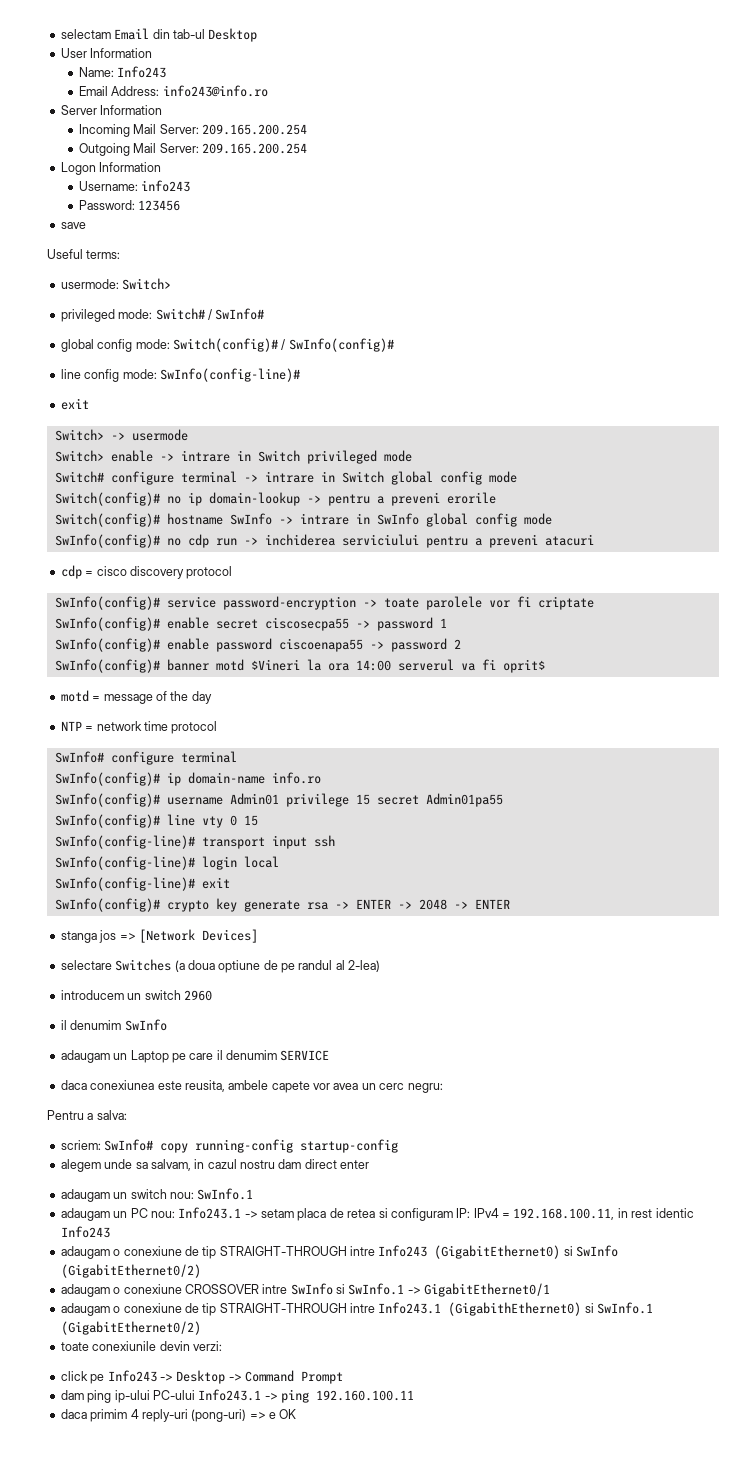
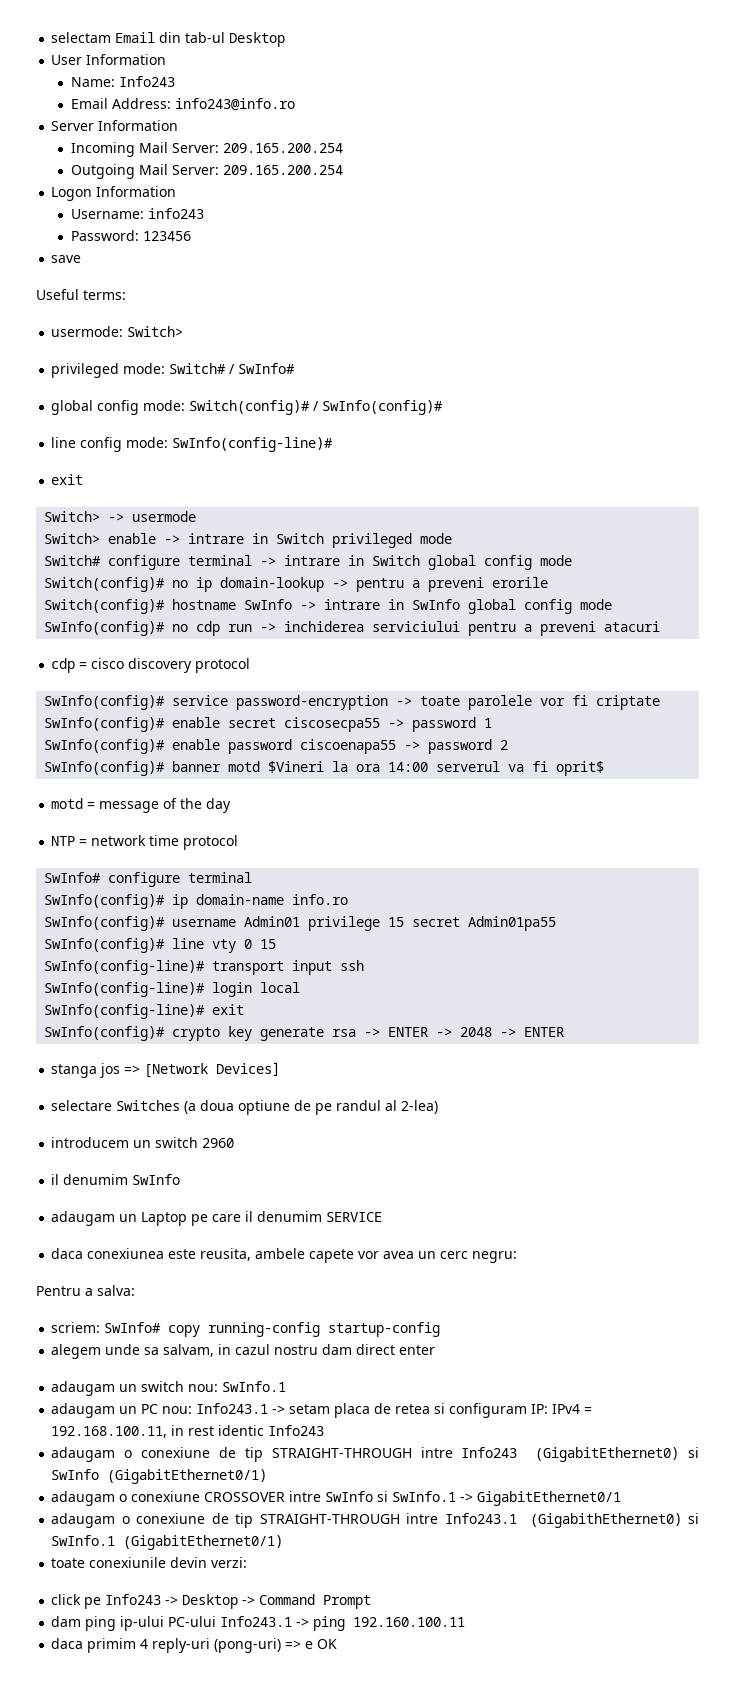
- adaugam o conexiune de tip STRAIGHT-THROUGH intre Info243 (GigabitEthernet0) si SwInfo (GigabitEthernet0/2)
+ adaugam o conexiune de tip STRAIGHT-THROUGH intre Info243 (GigabitEthernet0) si SwInfo (GigabitEthernet0/1)
- adaugam o conexiune de tip STRAIGHT-THROUGH intre Info243.1 (GigabithEthernet0) si SwInfo.1 (GigabitEthernet0/2)
+ adaugam o conexiune de tip STRAIGHT-THROUGH intre Info243.1 (GigabithEthernet0) si SwInfo.1 (GigabitEthernet0/1)

